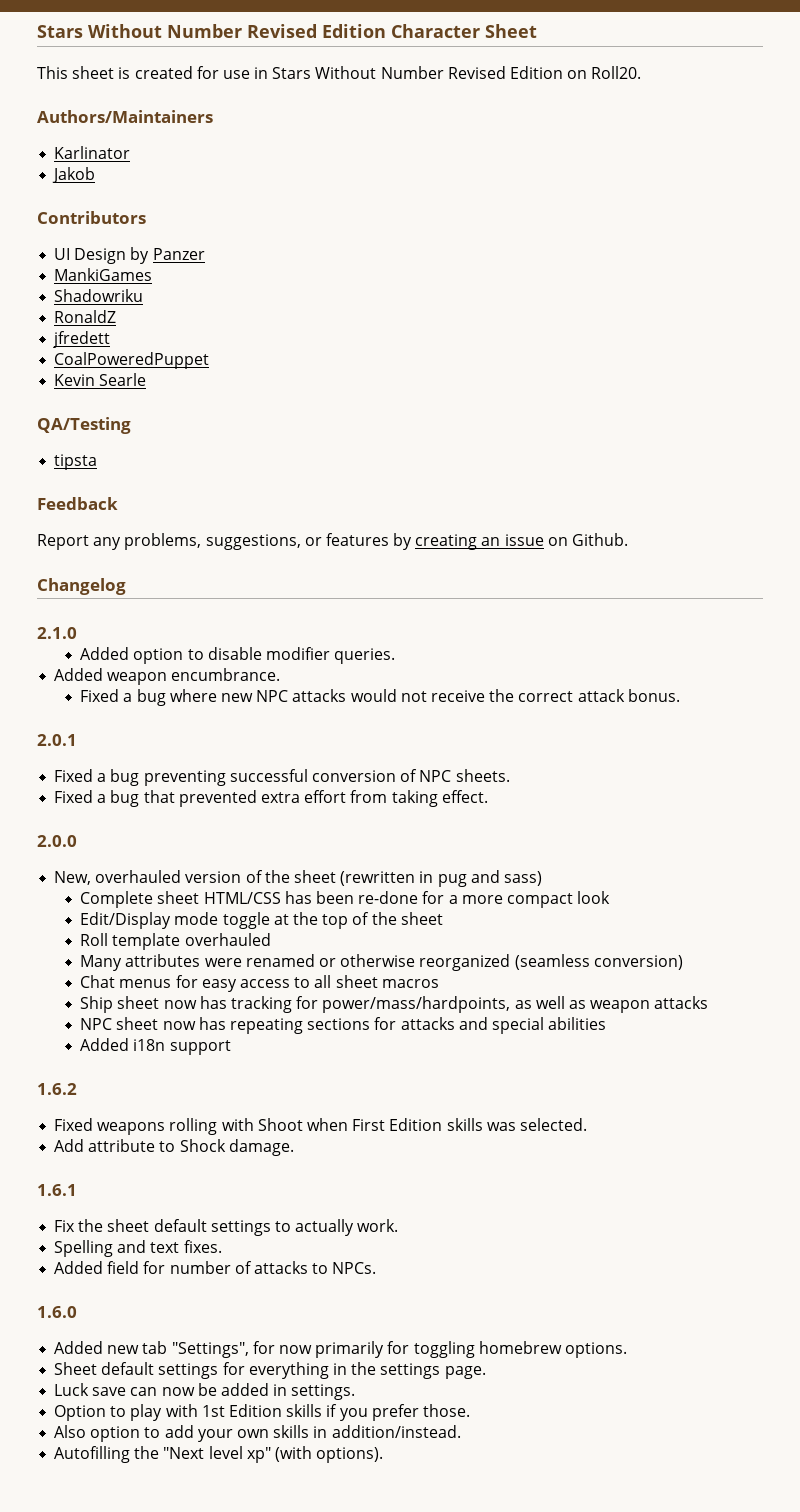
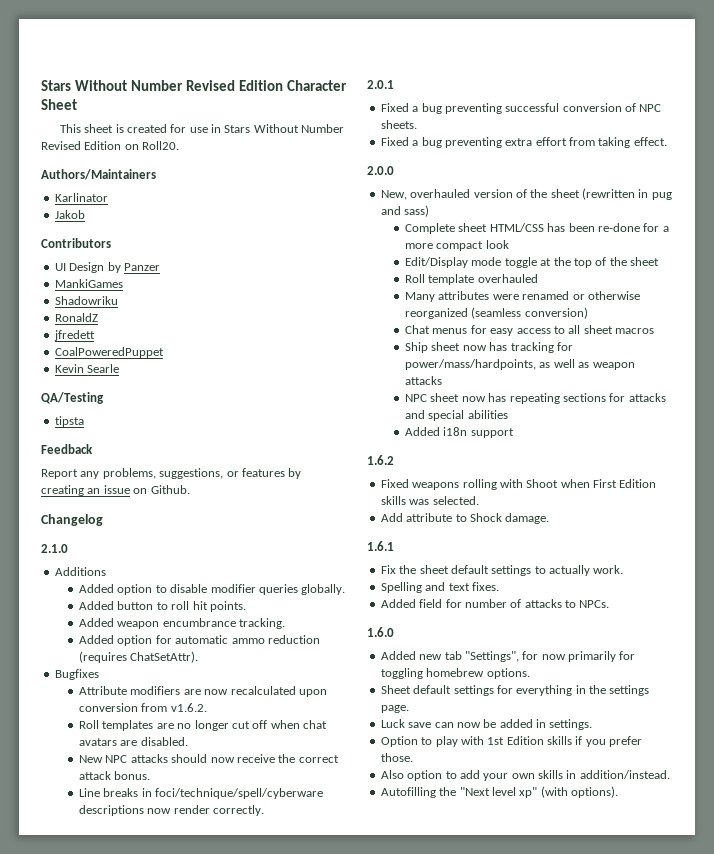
+ Additions
- Added option to disable modifier queries.
- Added weapon encumbrance.
- Fixed a bug where new NPC attacks would not receive the correct attack bonus.
+ Added option to disable modifier queries globally.
+ Added button to roll hit points.
+ Added weapon encumbrance tracking.
+ Added option for automatic ammo reduction (requires ChatSetAttr).
+ Bugfixes
+ Attribute modifiers are now recalculated upon conversion from v1.6.2.
+ Roll templates are no longer cut off when chat avatars are disabled.
+ New NPC attacks should now receive the correct attack bonus.
+ Line breaks in foci/technique/spell/cyberware descriptions now render correctly.
- Fixed a bug that prevented extra effort from taking effect.
+ Fixed a bug preventing extra effort from taking effect.

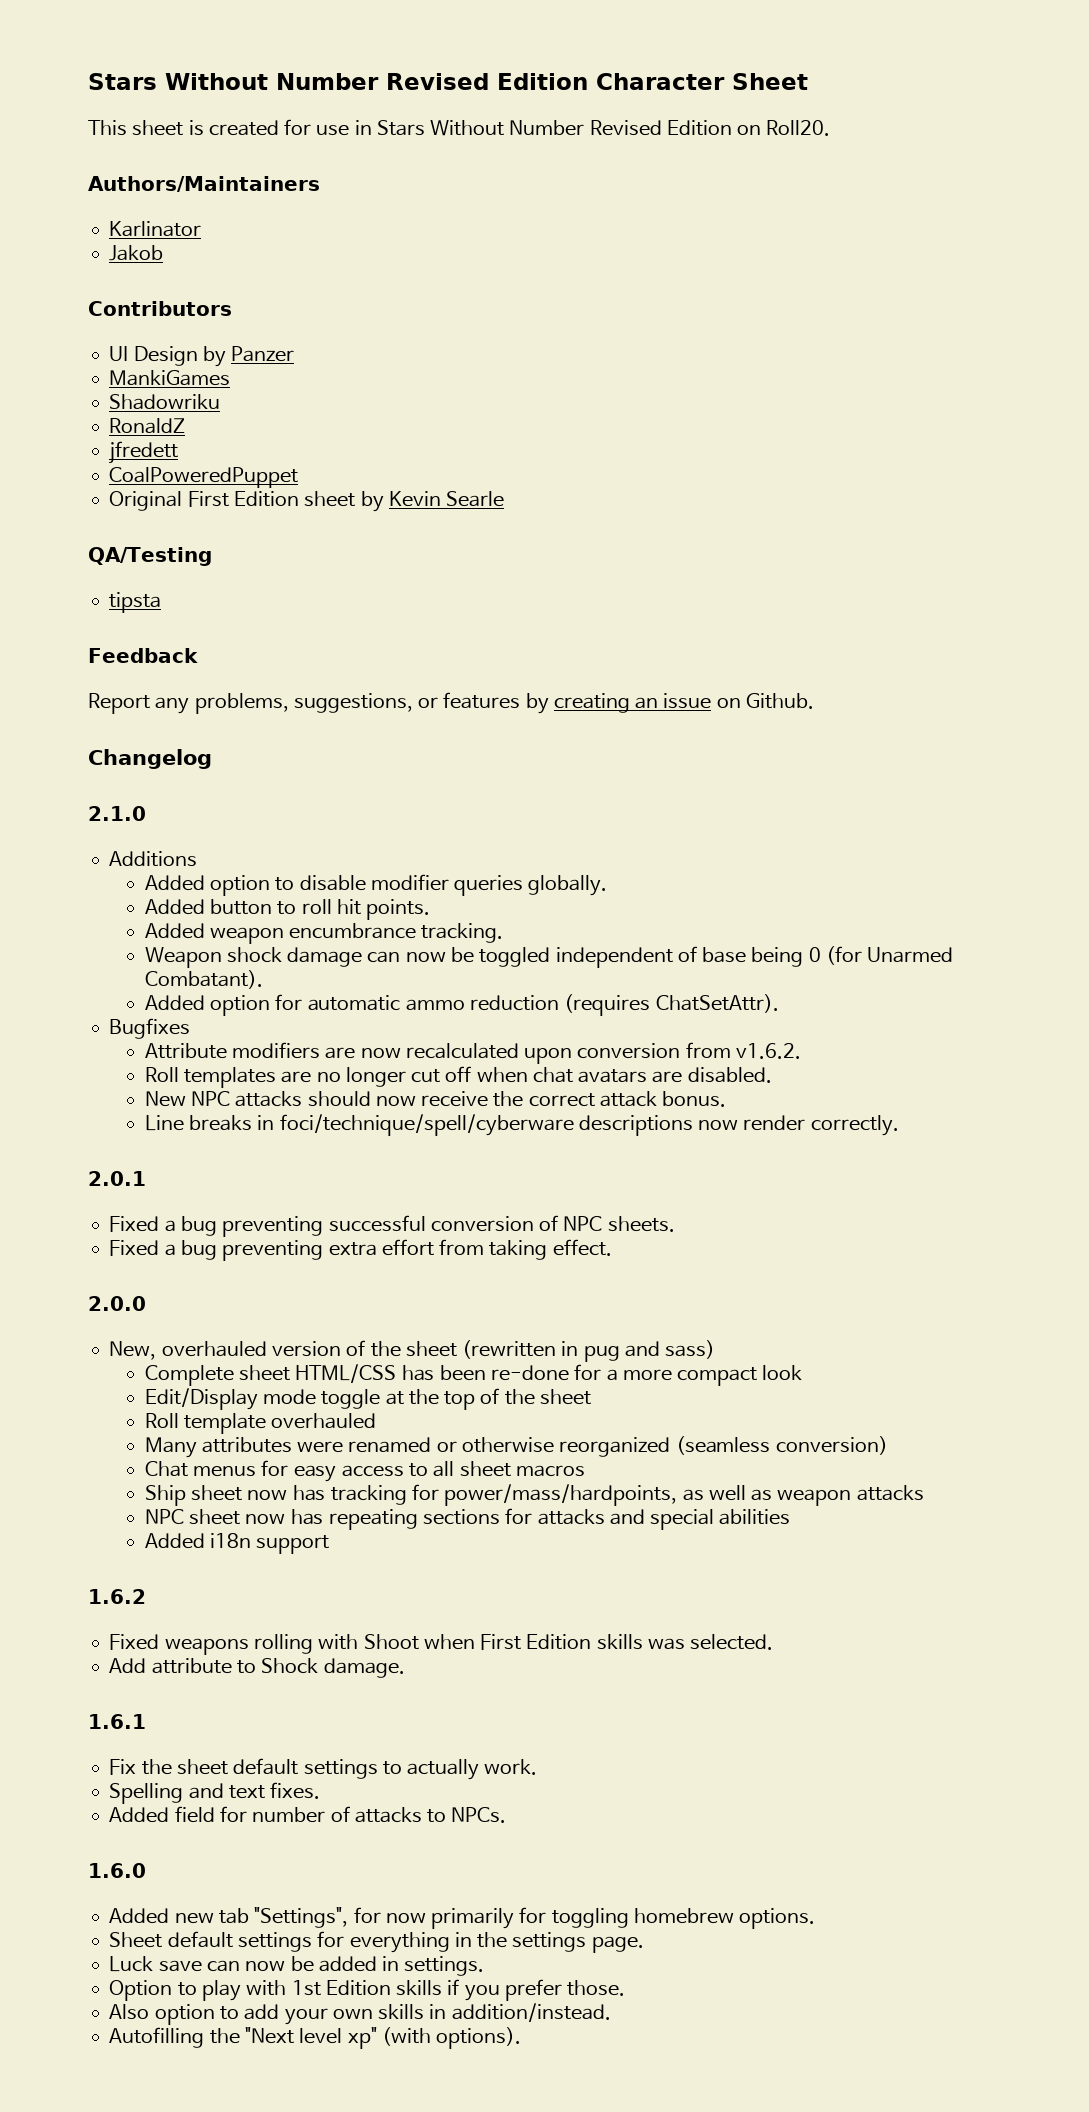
- Kevin Searle
+ Original First Edition sheet by Kevin Searle
+ Weapon shock damage can now be toggled independent of base being 0 (for Unarmed Combatant).

